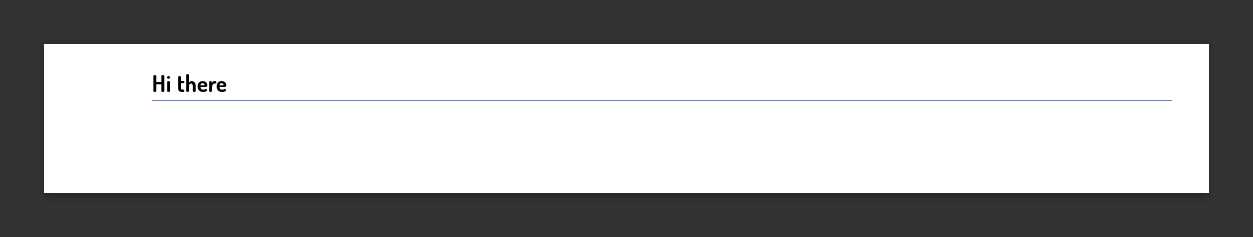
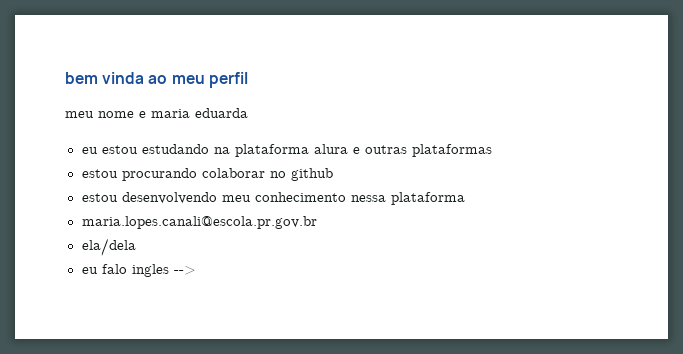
- Hi there
+ bem vinda ao meu perfil
+ meu nome e maria eduarda
+ eu estou estudando na plataforma alura e outras plataformas
+ estou procurando colaborar no github
+ estou desenvolvendo meu conhecimento nessa plataforma
+ maria.lopes.canali@escola.pr.gov.br
+ ela/dela
+ eu falo ingles -->

